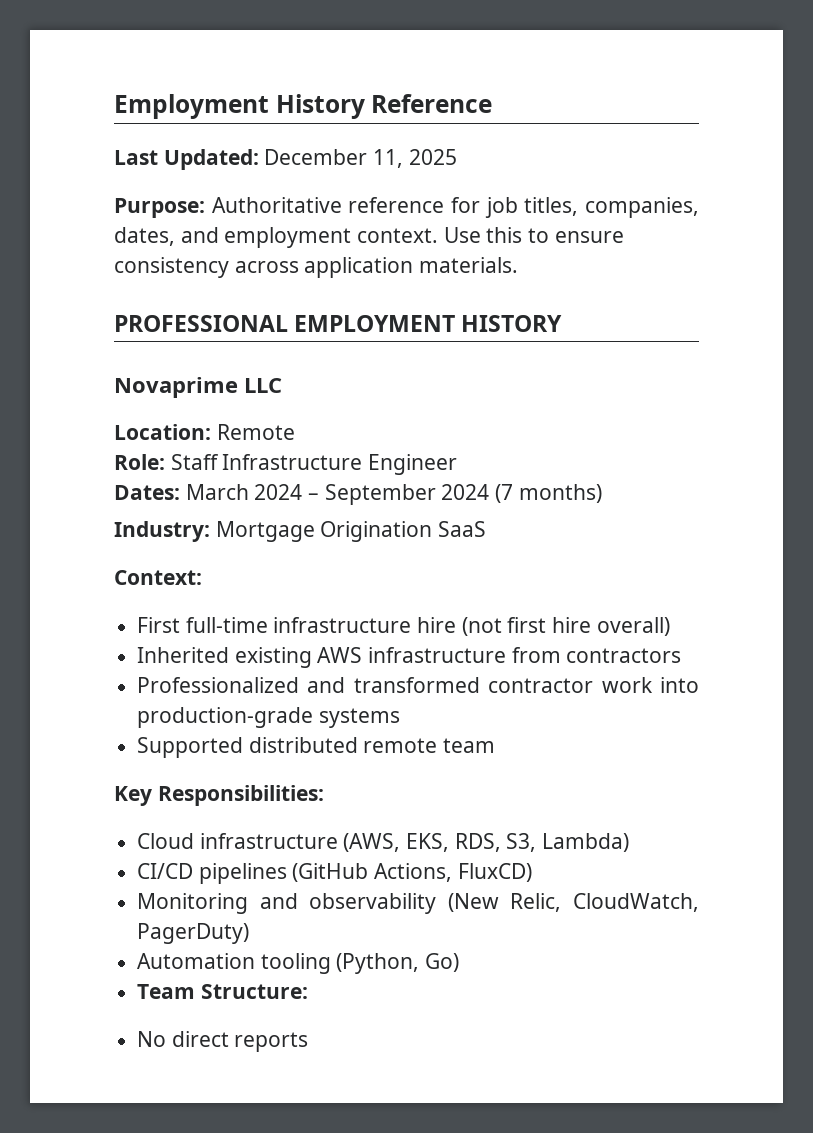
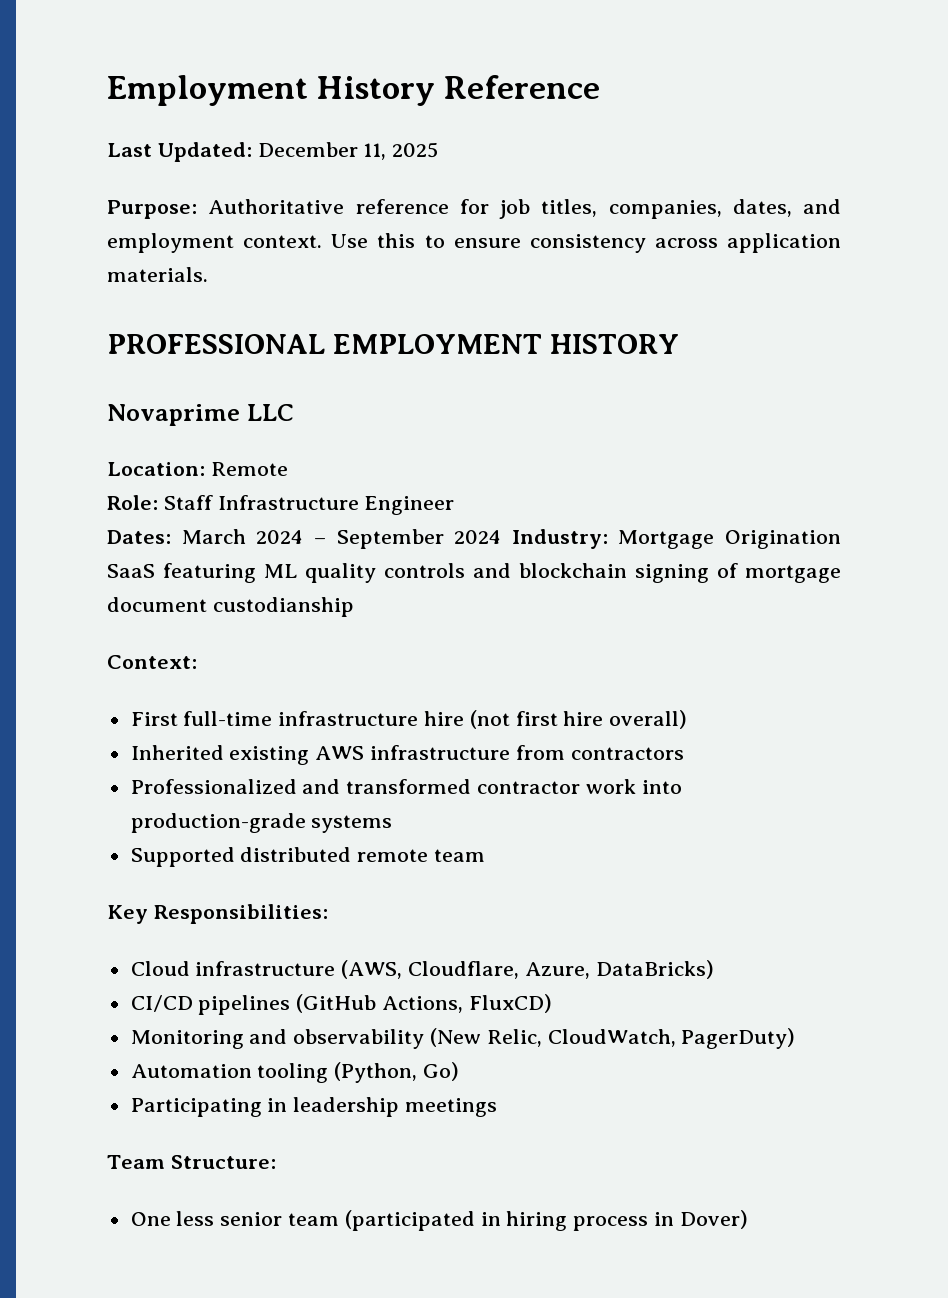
- Dates: March 2024 – September 2024 (7 months)
- Industry: Mortgage Origination SaaS
+ Dates: March 2024 – September 2024 Industry: Mortgage Origination SaaS featuring ML quality controls and blockchain signing of mortgage document custodianship
- Cloud infrastructure (AWS, EKS, RDS, S3, Lambda)
+ Cloud infrastructure (AWS, Cloudflare, Azure, DataBricks)
+ Participating in leadership meetings
  Team Structure:
- No direct reports
+ One less senior team (participated in hiring process in Dover)

